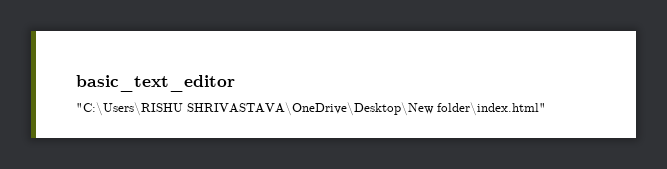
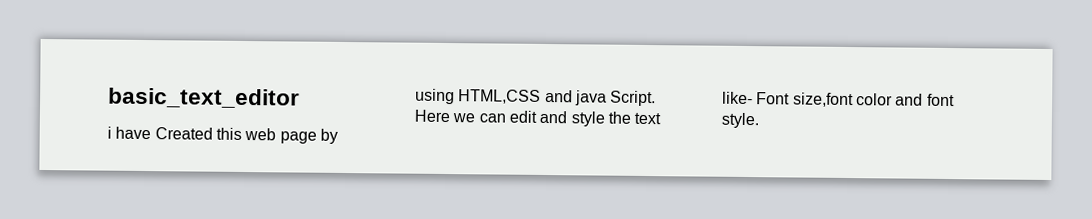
- "C:\Users\RISHU SHRIVASTAVA\OneDrive\Desktop\New folder\index.html"
+ i have Created this web page by using HTML,CSS and java Script. Here we can edit and style the text like- Font size,font color and font style.

